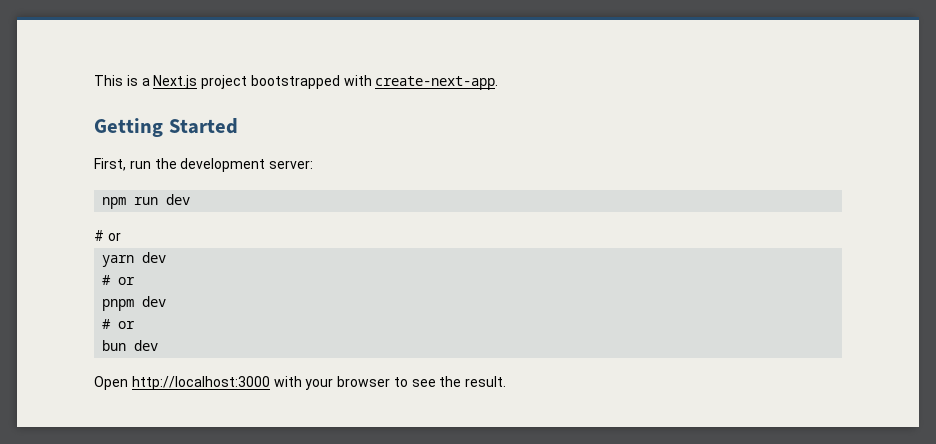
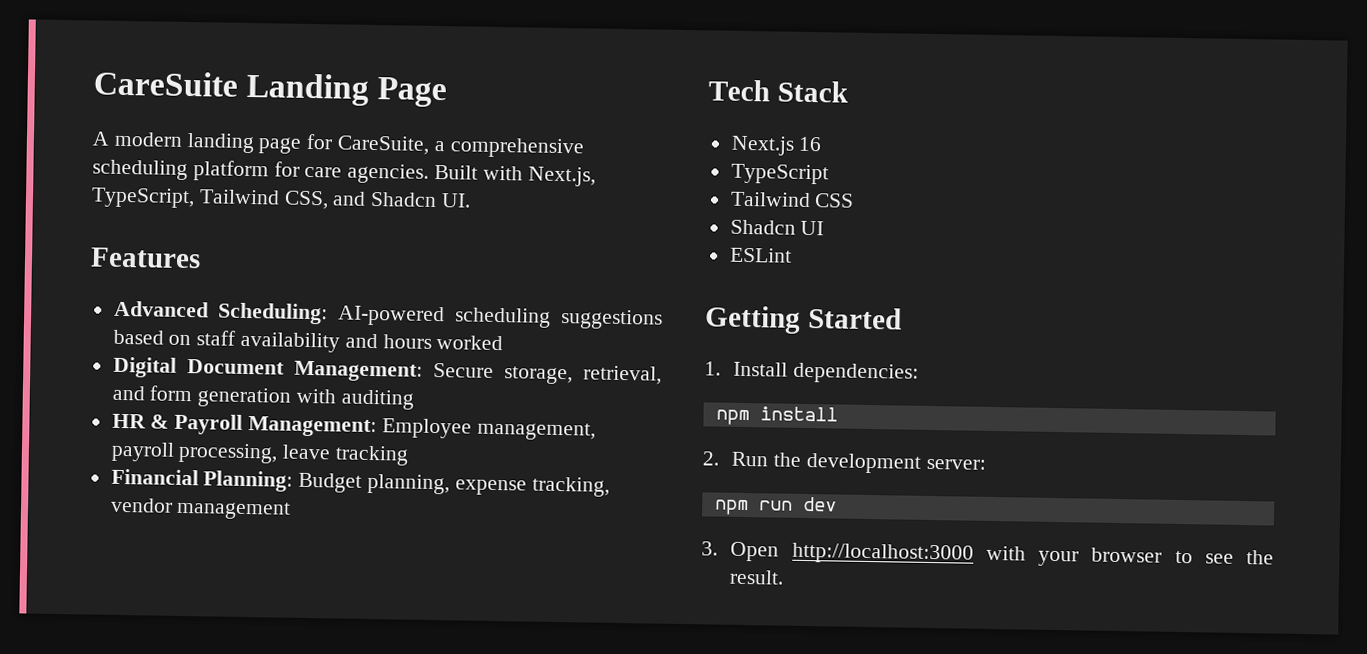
- This is a Next.js project bootstrapped with create-next-app.
+ CareSuite Landing Page
+ A modern landing page for CareSuite, a comprehensive scheduling platform for care agencies. Built with Next.js, TypeScript, Tailwind CSS, and Shadcn UI.
+ Features
+ Advanced Scheduling: AI-powered scheduling suggestions based on staff availability and hours worked
+ Digital Document Management: Secure storage, retrieval, and form generation with auditing
+ HR & Payroll Management: Employee management, payroll processing, leave tracking
+ Financial Planning: Budget planning, expense tracking, vendor management
+ Tech Stack
+ Next.js 16
+ TypeScript
+ Tailwind CSS
+ Shadcn UI
+ ESLint
  Getting Started
- First, run the development server:
+ 1. Install dependencies:
+ npm install
+ 2. Run the development server:
  npm run dev
- # or
- yarn dev
- # or
- pnpm dev
- # or
- bun dev
- Open http://localhost:3000 with your browser to see the result.
+ 3. Open http://localhost:3000 with your browser to see the result.

